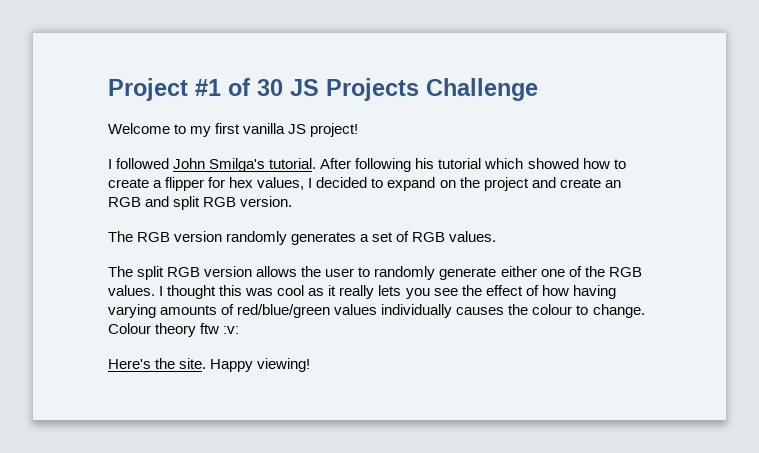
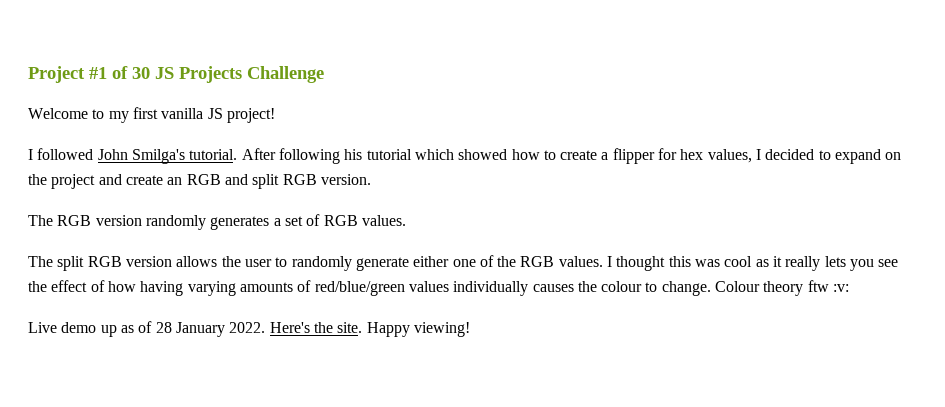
+ Live demo up as of 28 January 2022.

